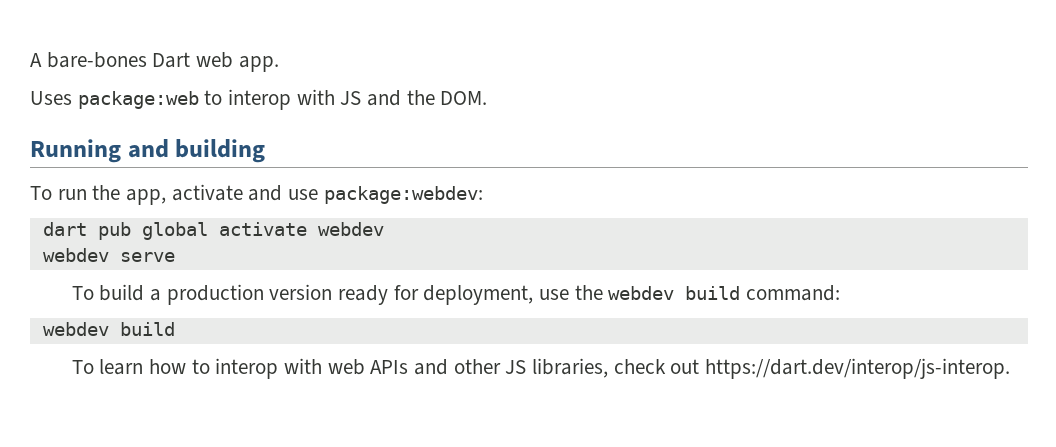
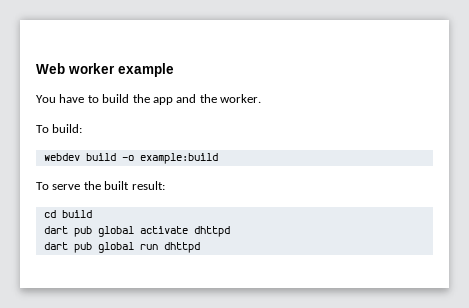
- A bare-bones Dart web app.
- Uses package:web to interop with JS and the DOM.
- Running and building
- To run the app, activate and use package:webdev:
- dart pub global activate webdev
- webdev serve
- To build a production version ready for deployment, use the webdev build command:
- webdev build
- To learn how to interop with web APIs and other JS libraries, check out https://dart.dev/interop/js-interop.
+ Web worker example
+ You have to build the app and the worker.
+ To build:
+ webdev build -o example:build
+ To serve the built result:
+ cd build
+ dart pub global activate dhttpd
+ dart pub global run dhttpd

